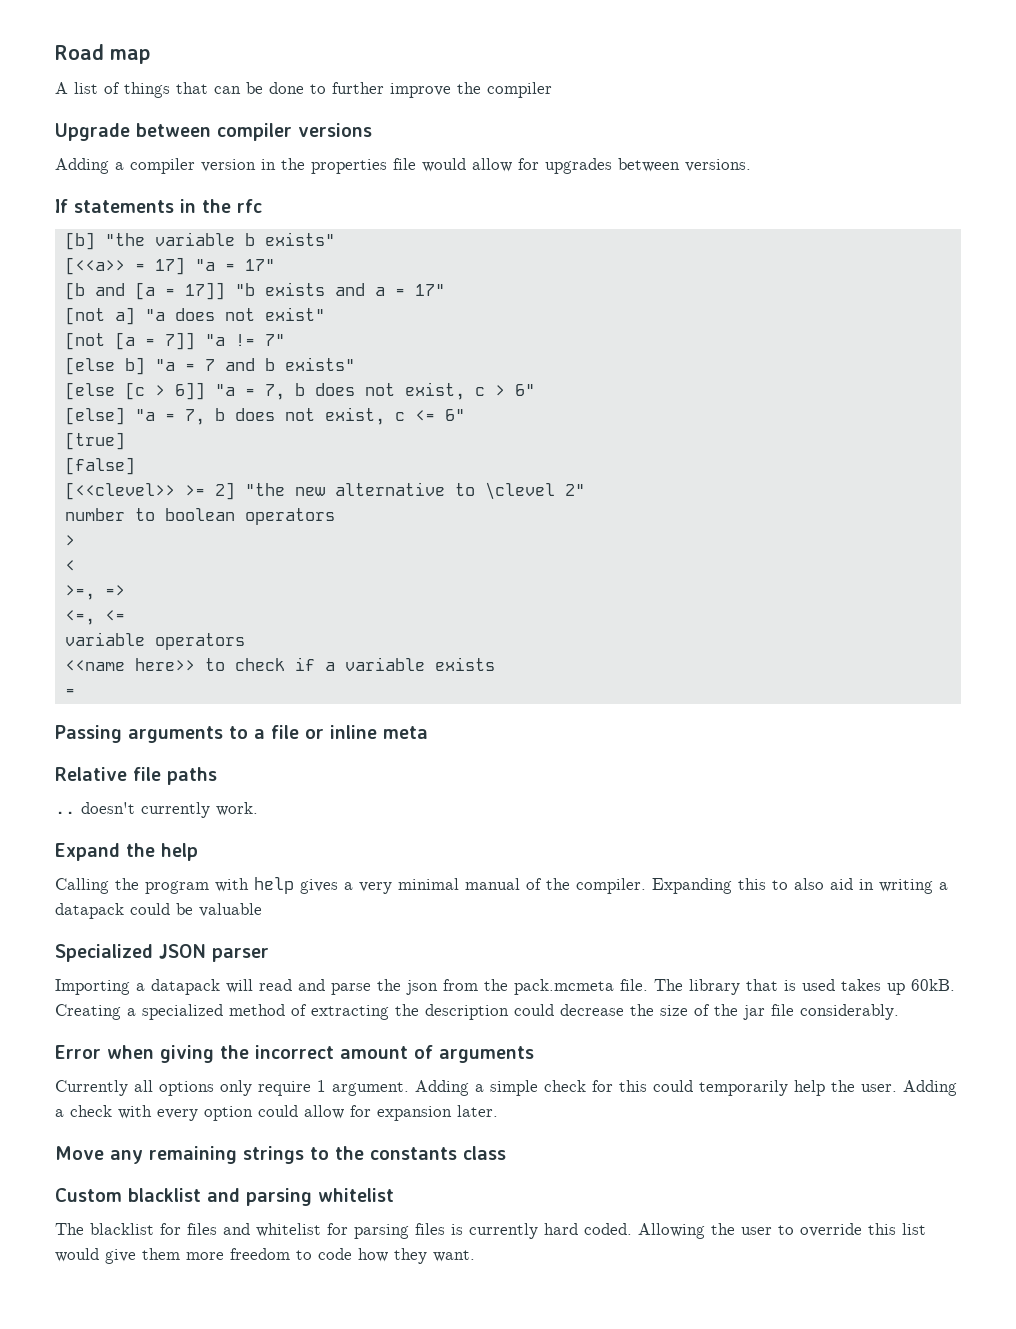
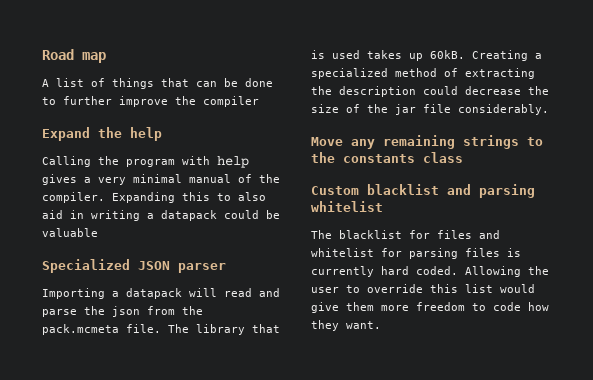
- Upgrade between compiler versions
- Adding a compiler version in the properties file would allow for upgrades between versions.
- If statements in the rfc
- [b] "the variable b exists"
- [<<a>> = 17] "a = 17"
- [b and [a = 17]] "b exists and a = 17"
- [not a] "a does not exist"
- [not [a = 7]] "a != 7"
- [else b] "a = 7 and b exists"
- [else [c > 6]] "a = 7, b does not exist, c > 6"
- [else] "a = 7, b does not exist, c <= 6"
- [true]
- [false]
- [<<clevel>> >= 2] "the new alternative to \clevel 2"
- number to boolean operators
- >
- <
- >=, =>
- <=, <=
- variable operators
- <<name here>> to check if a variable exists
- =
- Passing arguments to a file or inline meta
- Relative file paths
- .. doesn't currently work.
- Error when giving the incorrect amount of arguments
- Currently all options only require 1 argument. Adding a simple check for this could temporarily help the user. Adding a check with every option could allow for expansion later.

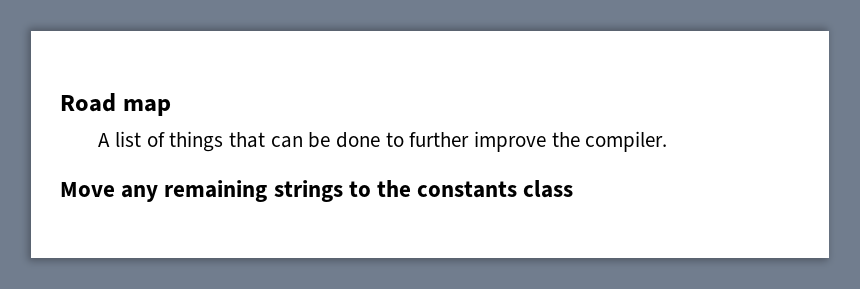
- A list of things that can be done to further improve the compiler
- Expand the help
- Calling the program with help gives a very minimal manual of the compiler. Expanding this to also aid in writing a datapack could be valuable
- Specialized JSON parser
- Importing a datapack will read and parse the json from the pack.mcmeta file. The library that is used takes up 60kB. Creating a specialized method of extracting the description could decrease the size of the jar file considerably.
+ A list of things that can be done to further improve the compiler.
- Custom blacklist and parsing whitelist
- The blacklist for files and whitelist for parsing files is currently hard coded. Allowing the user to override this list would give them more freedom to code how they want.

